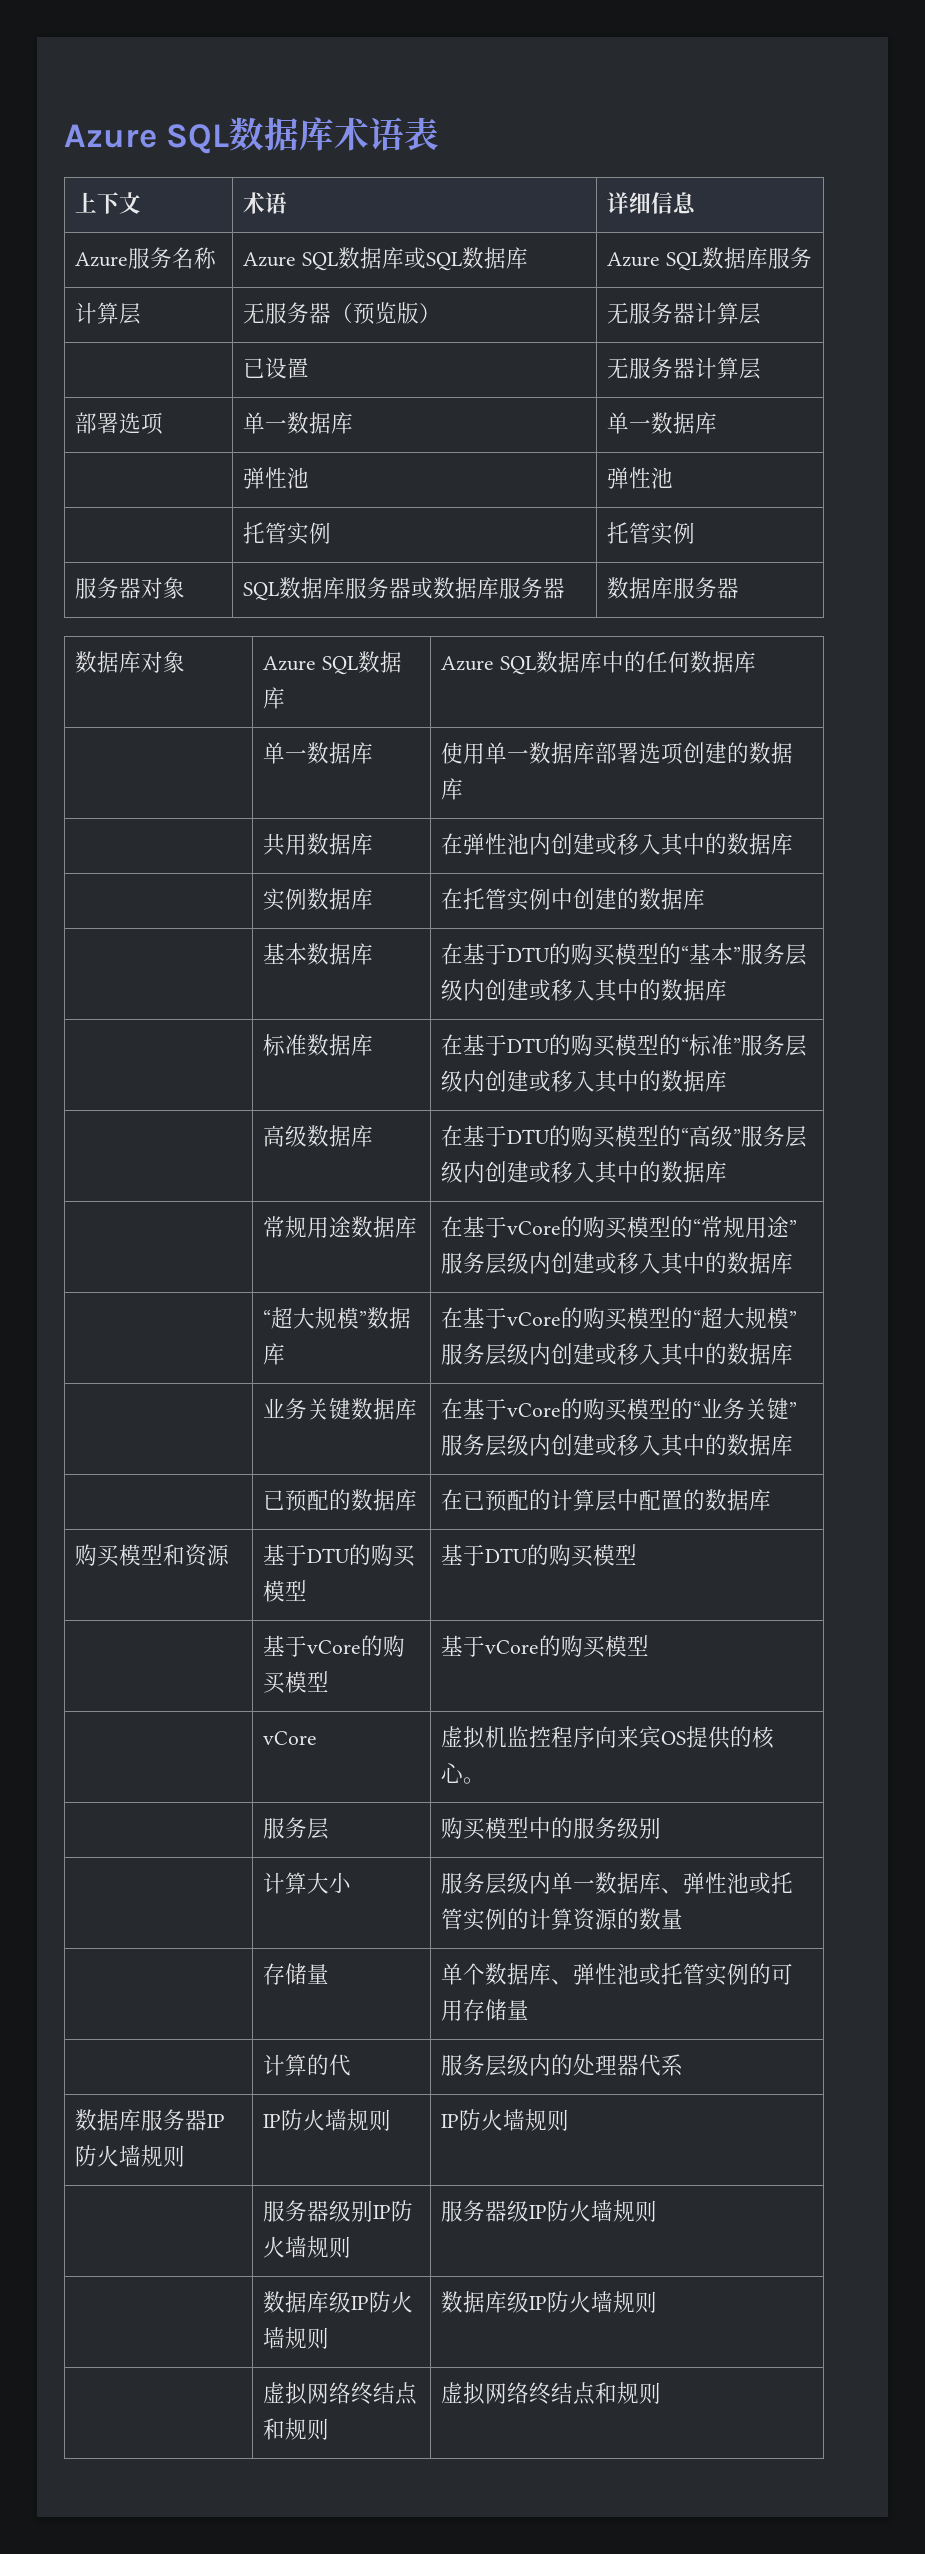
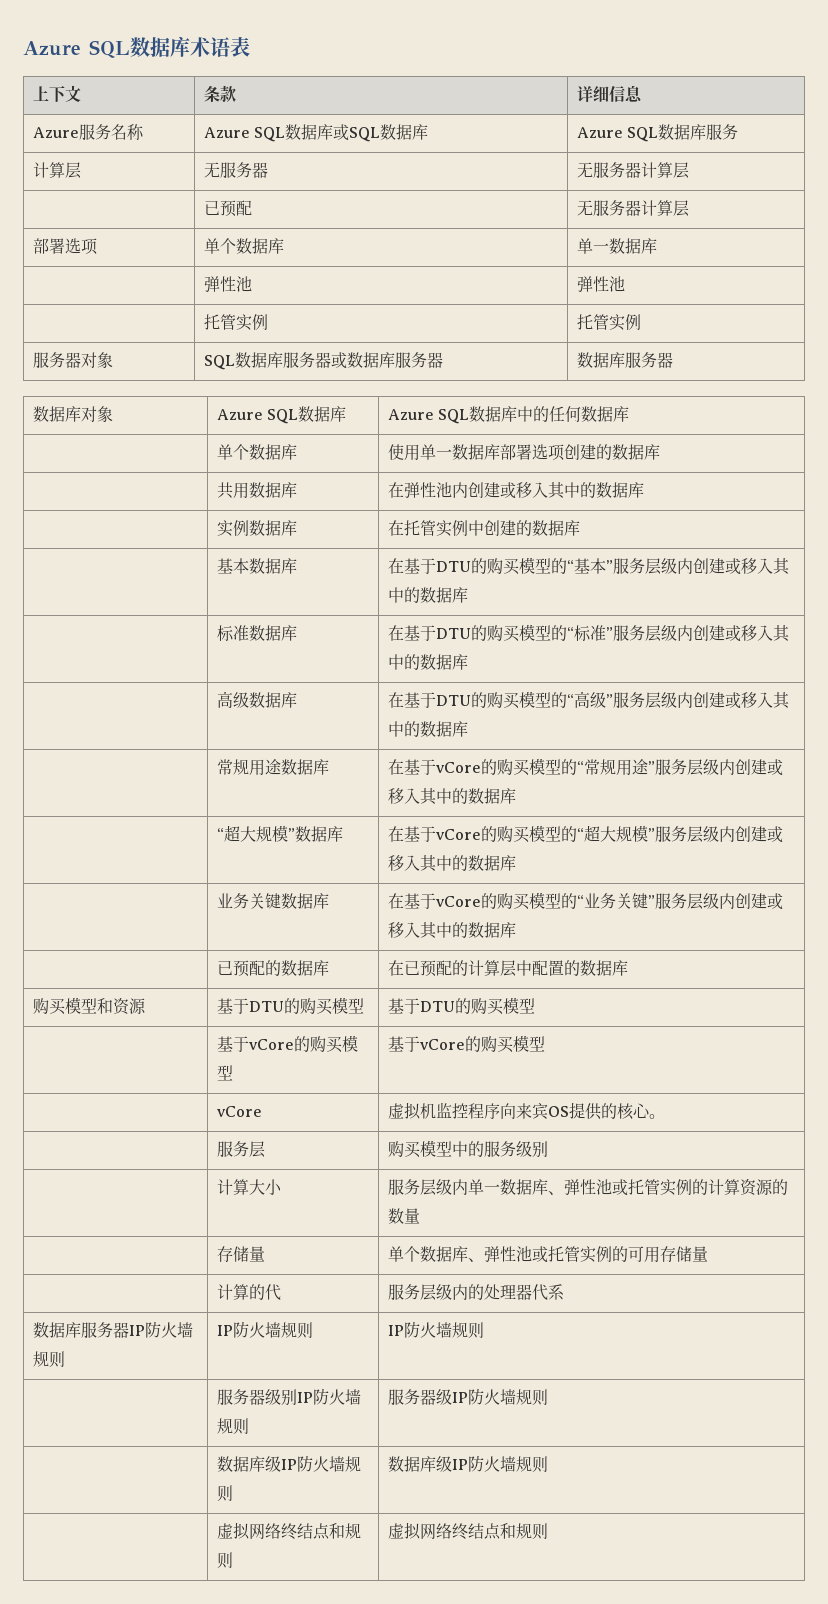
- 上下文 | 术语 | 详细信息
+ 上下文 | 条款 | 详细信息
- 计算层 | 无服务器（预览版） | 无服务器计算层
+ 计算层 | 无服务器 | 无服务器计算层
- | 已设置 | 无服务器计算层
+ | 已预配 | 无服务器计算层
- 部署选项 | 单一数据库 | 单一数据库
+ 部署选项 | 单个数据库 | 单一数据库
- | 单一数据库 | 使用单一数据库部署选项创建的数据库
+ | 单个数据库 | 使用单一数据库部署选项创建的数据库

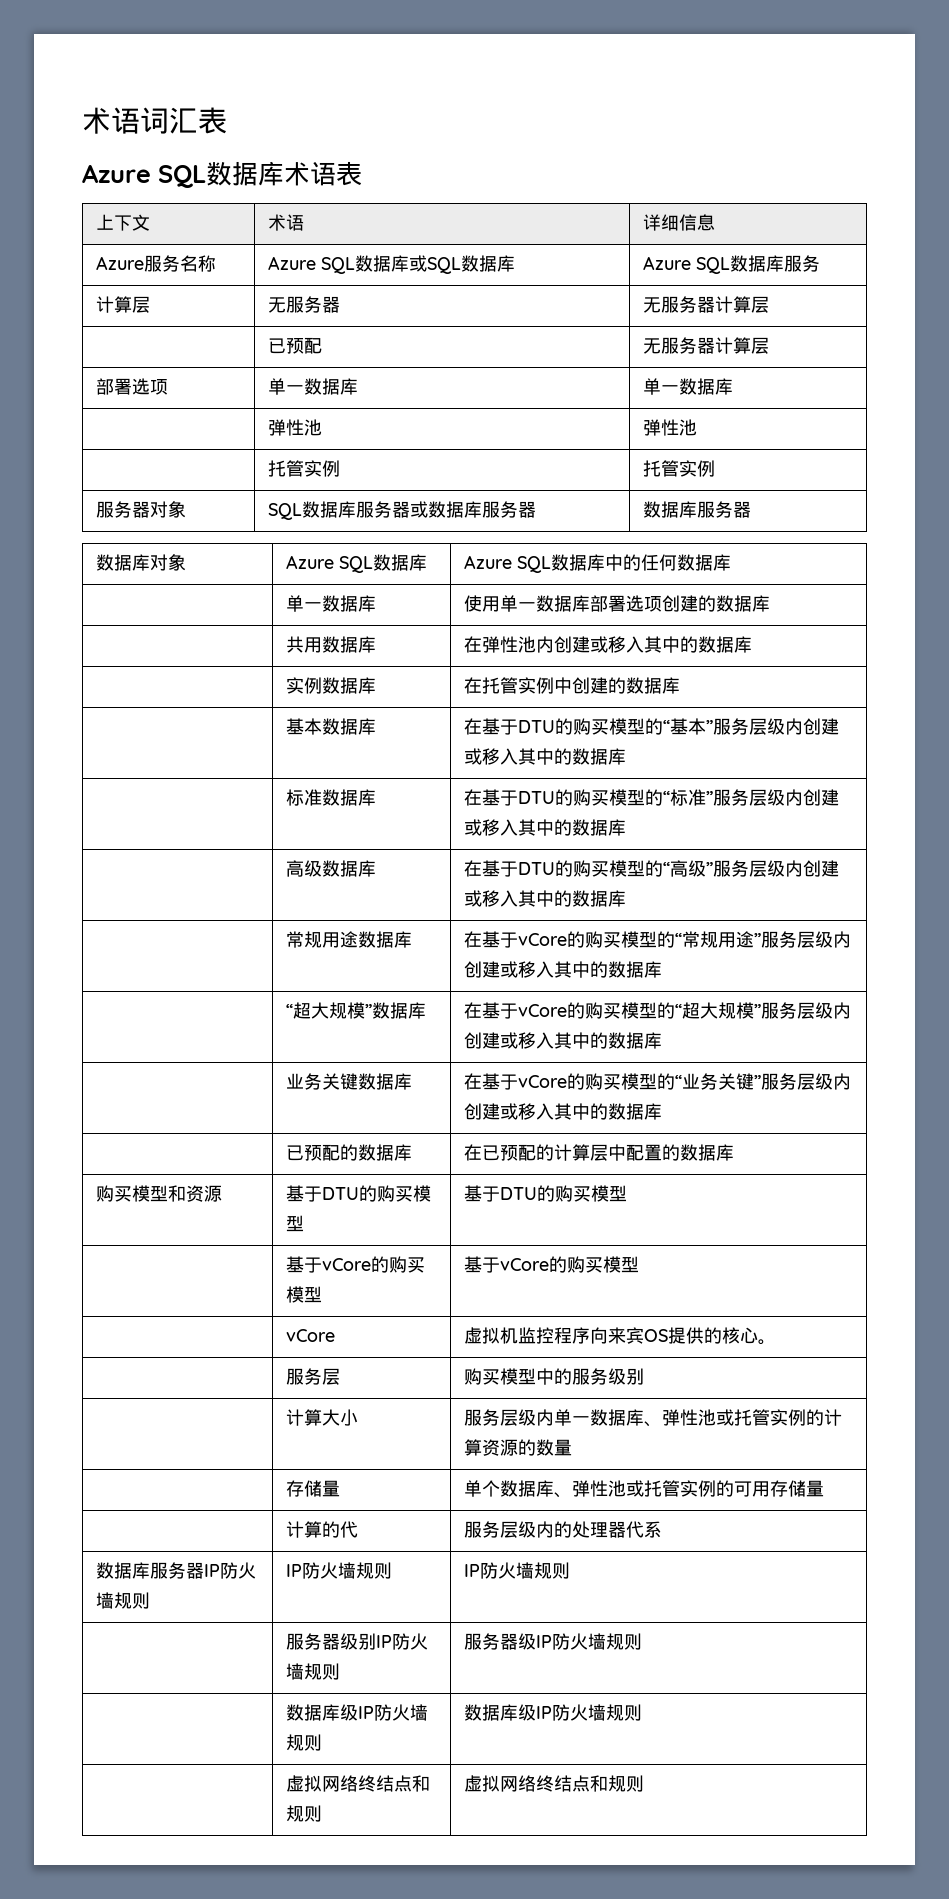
+ 术语词汇表
- 上下文 | 条款 | 详细信息
+ 上下文 | 术语 | 详细信息
- 部署选项 | 单个数据库 | 单一数据库
+ 部署选项 | 单一数据库 | 单一数据库
- | 单个数据库 | 使用单一数据库部署选项创建的数据库
+ | 单一数据库 | 使用单一数据库部署选项创建的数据库

